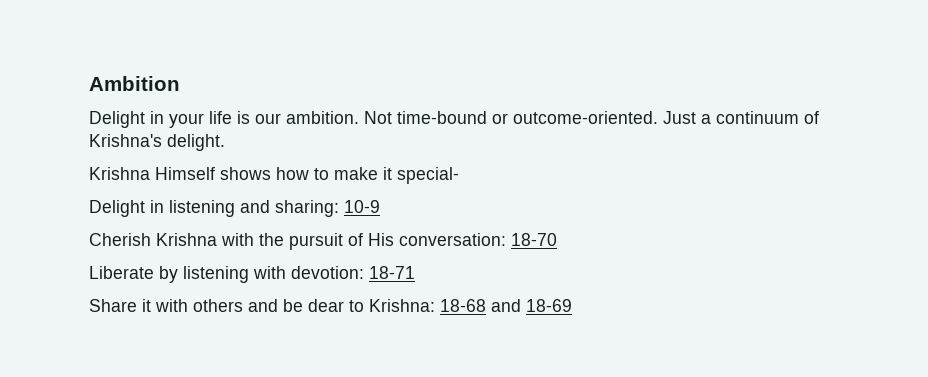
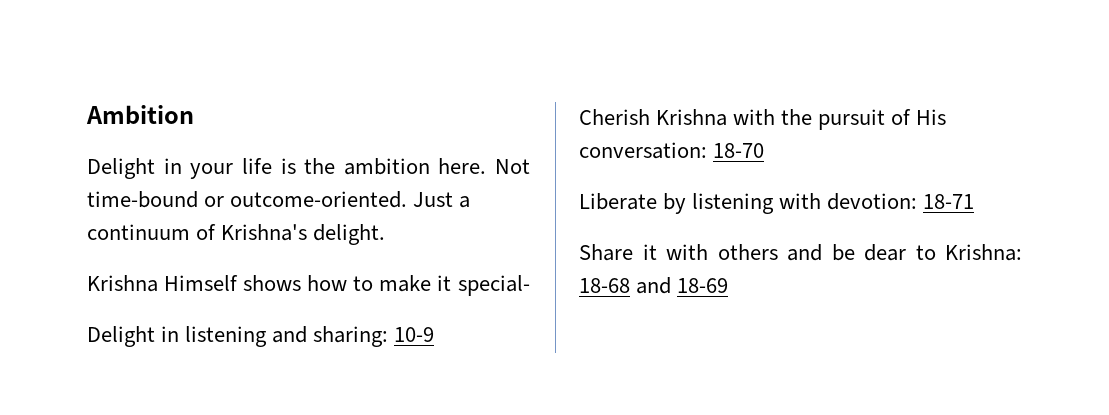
- Delight in your life is our ambition.
+ Delight in your life is the ambition here.

